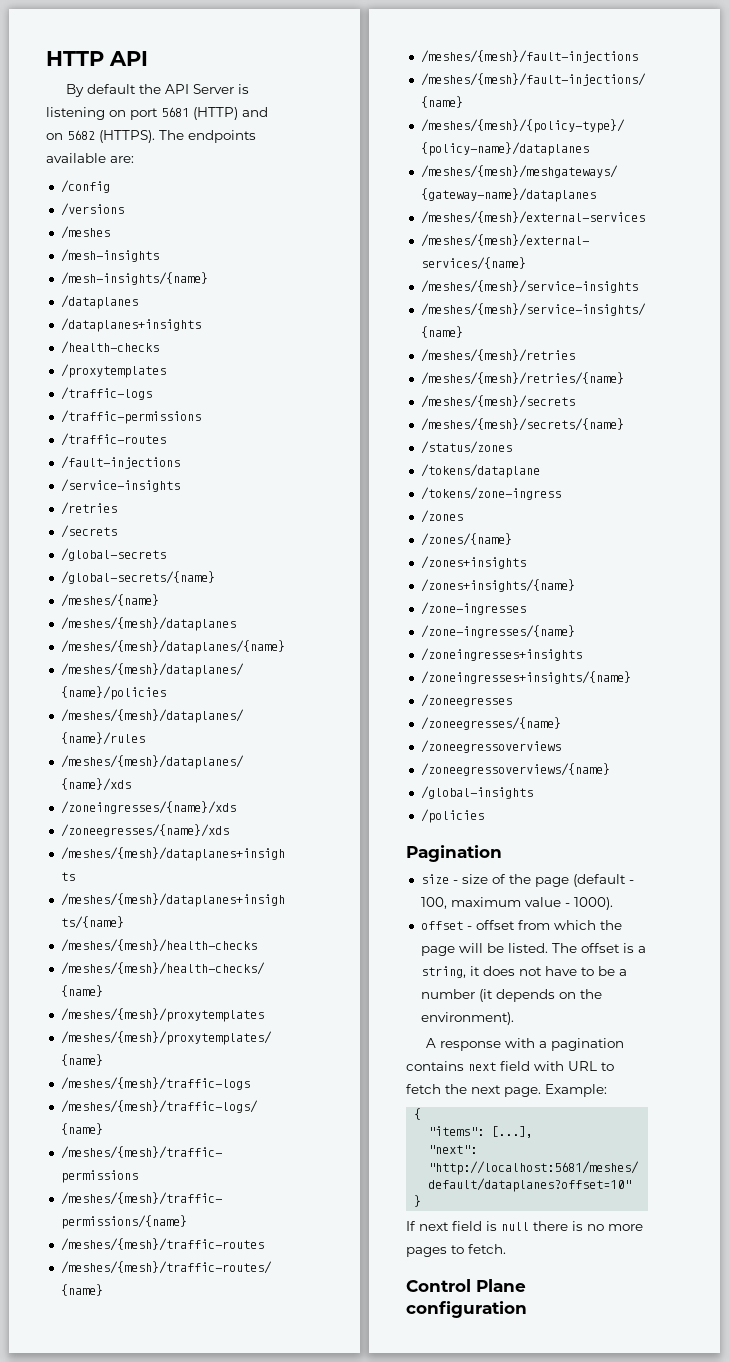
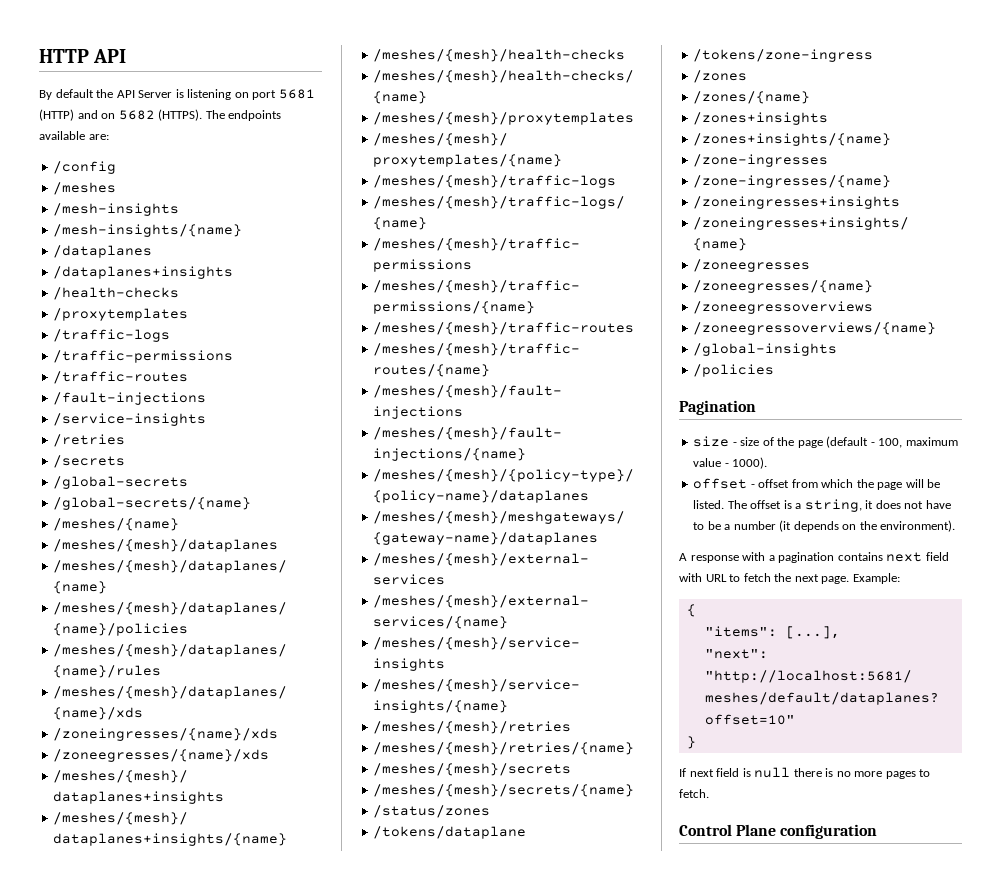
- /versions

